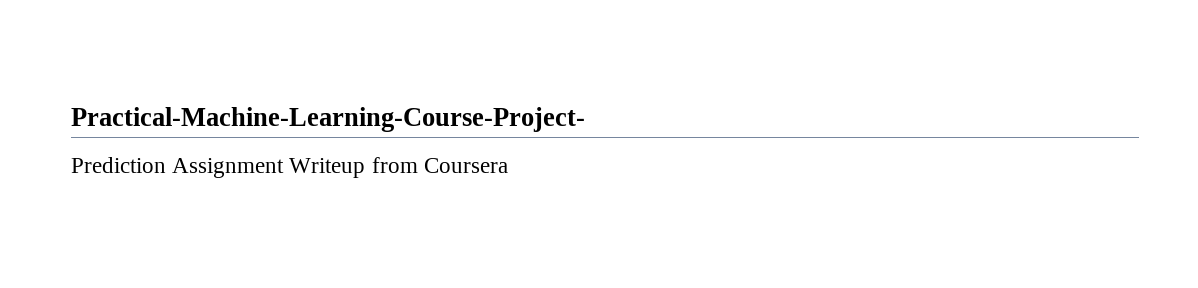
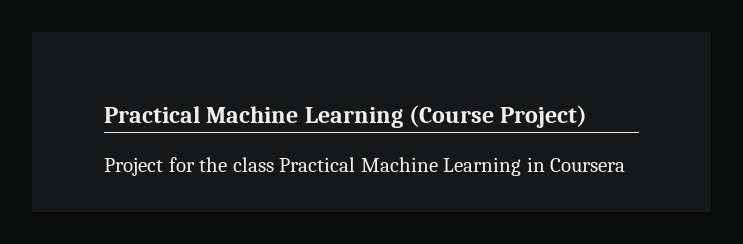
- Practical-Machine-Learning-Course-Project-
- Prediction Assignment Writeup from Coursera
+ Practical Machine Learning (Course Project)
+ Project for the class Practical Machine Learning in Coursera

